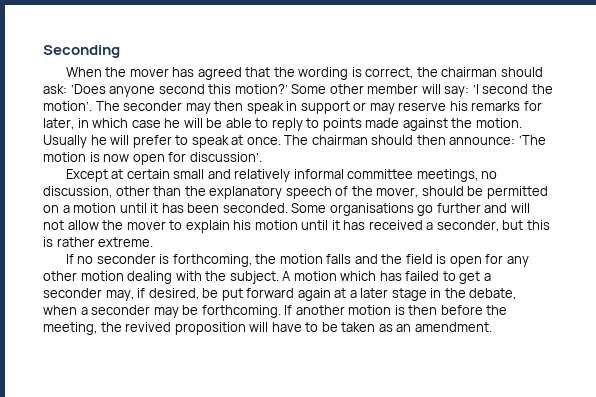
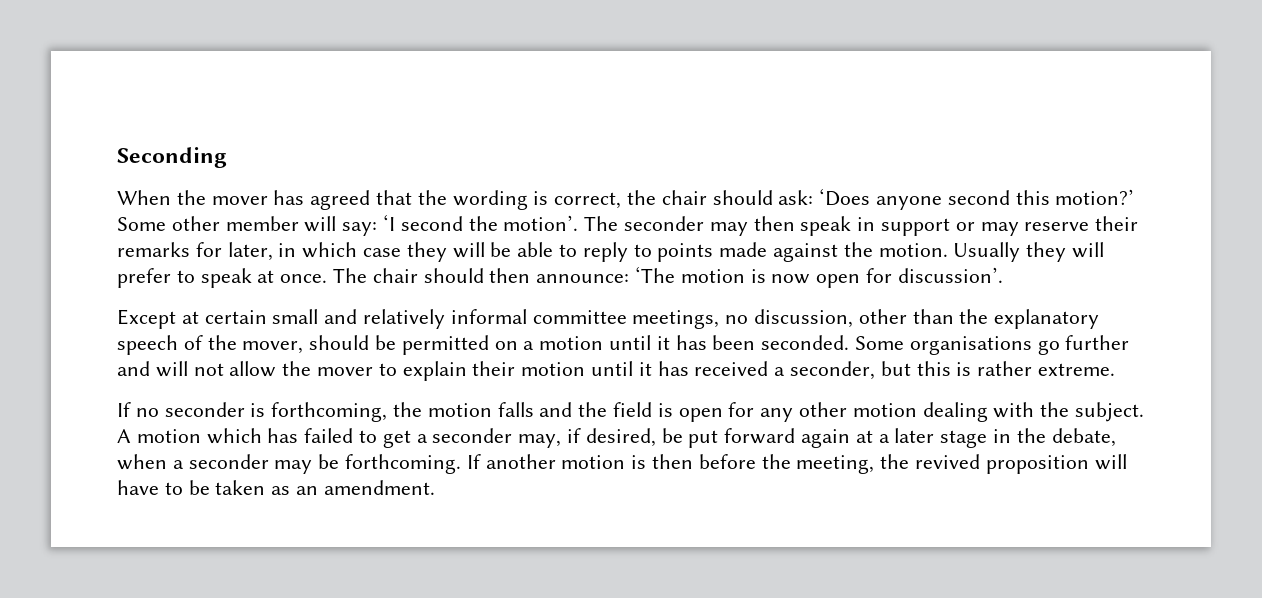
- When the mover has agreed that the wording is correct, the chairman should ask: ‘Does anyone second this motion?’
+ When the mover has agreed that the wording is correct, the chair should ask: ‘Does anyone second this motion?’
- The seconder may then speak in support or may reserve his remarks for later, in which case he will be able to reply to points made against the motion.
+ The seconder may then speak in support or may reserve their remarks for later, in which case they will be able to reply to points made against the motion.
- Usually he will prefer to speak at once.
+ Usually they will prefer to speak at once.
- The chairman should then announce: ‘The motion is now open for discussion’.
+ The chair should then announce: ‘The motion is now open for discussion’.
- Some organisations go further and will not allow the mover to explain his motion until it has received a seconder, but this is rather extreme.
+ Some organisations go further and will not allow the mover to explain their motion until it has received a seconder, but this is rather extreme.

